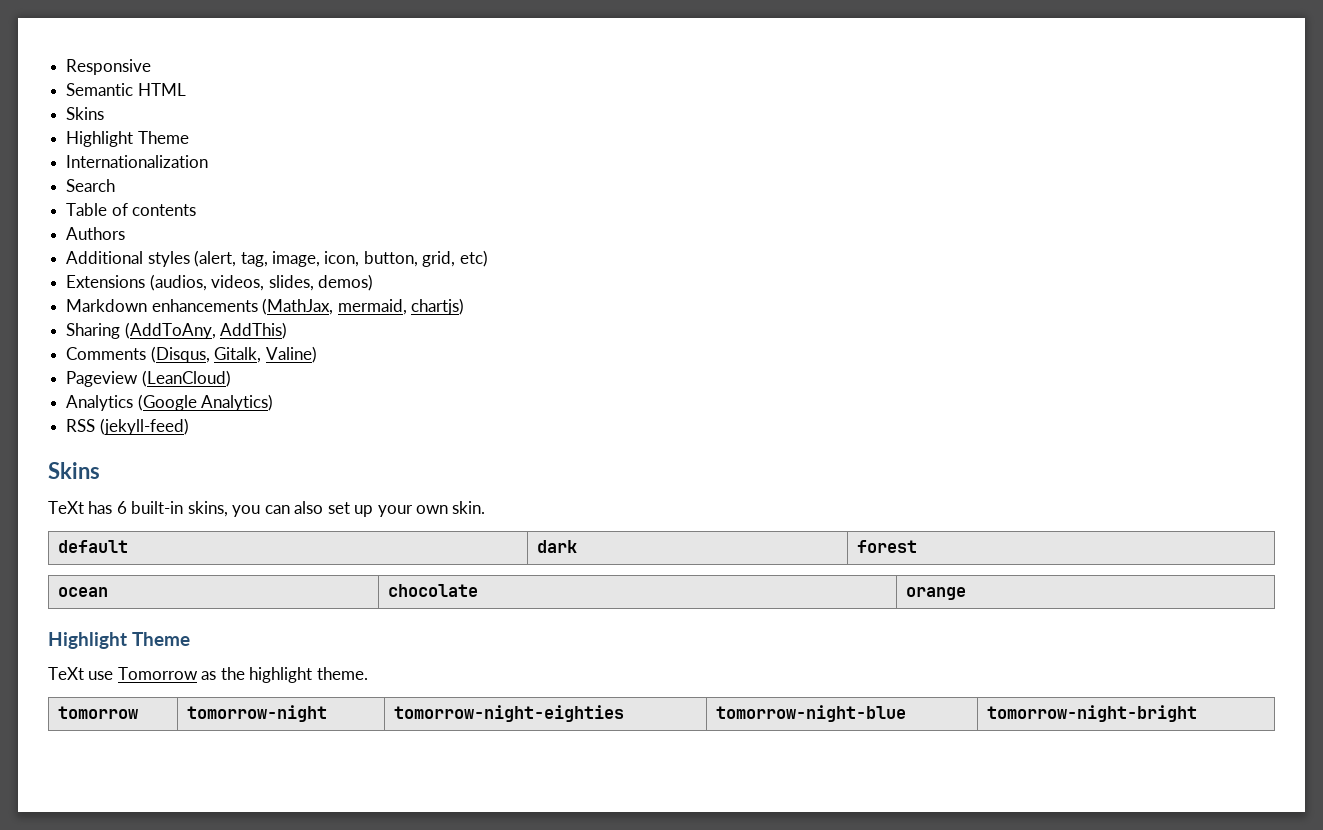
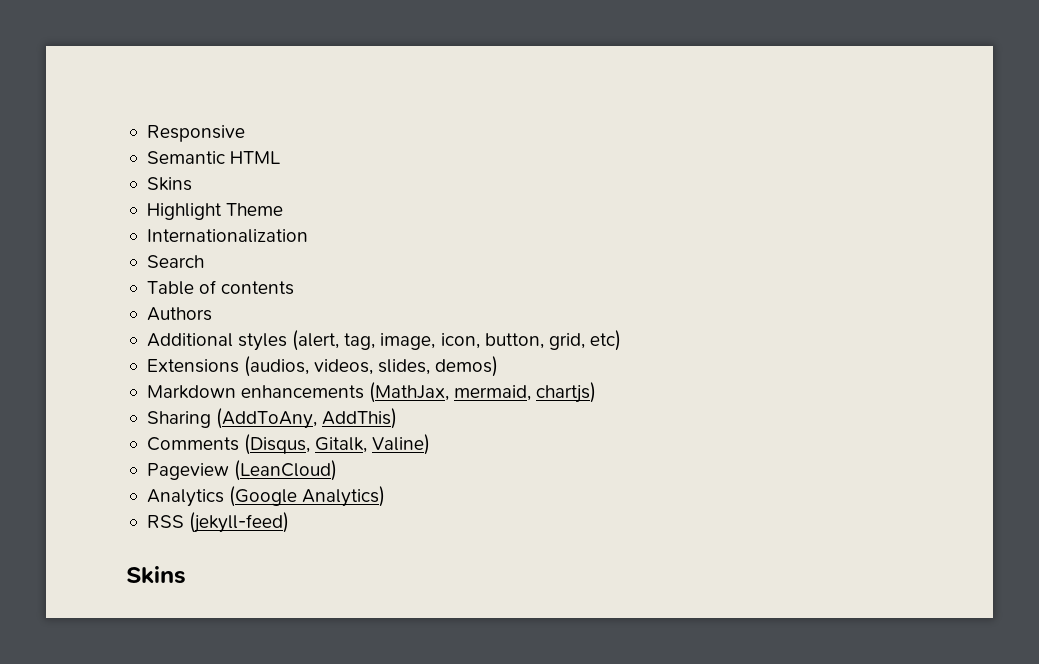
- TeXt has 6 built-in skins, you can also set up your own skin.
- default | dark | forest
- ocean | chocolate | orange
- Highlight Theme
- TeXt use Tomorrow as the highlight theme.
- tomorrow | tomorrow-night | tomorrow-night-eighties | tomorrow-night-blue | tomorrow-night-bright

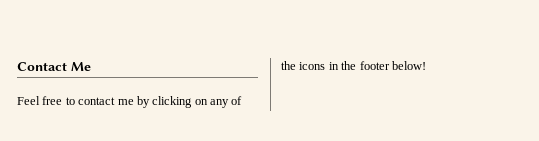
- Responsive
- Semantic HTML
- Skins
- Highlight Theme
- Internationalization
- Search
- Table of contents
- Authors
- Additional styles (alert, tag, image, icon, button, grid, etc)
- Extensions (audios, videos, slides, demos)
- Markdown enhancements (MathJax, mermaid, chartjs)
- Sharing (AddToAny, AddThis)
- Comments (Disqus, Gitalk, Valine)
- Pageview (LeanCloud)
- Analytics (Google Analytics)
- RSS (jekyll-feed)
- Skins
+ Contact Me
+ Feel free to contact me by clicking on any of the icons in the footer below!

